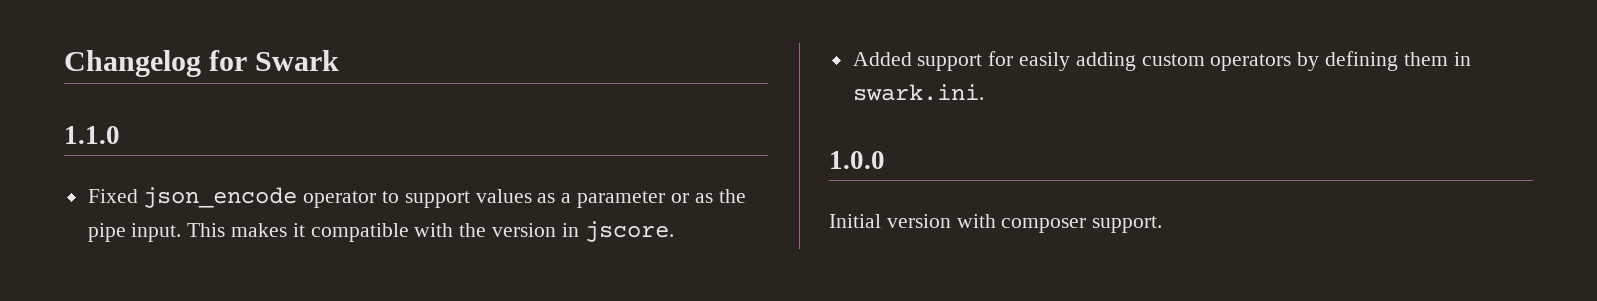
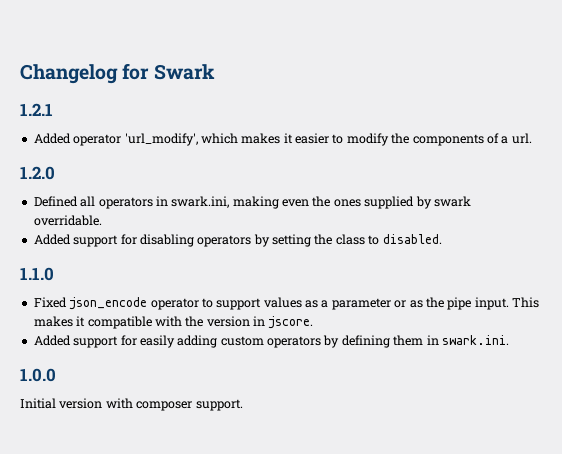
+ 1.2.1
+ Added operator 'url_modify', which makes it easier to modify the components of a url.
+ 1.2.0
+ Defined all operators in swark.ini, making even the ones supplied by swark overridable.
+ Added support for disabling operators by setting the class to disabled.

